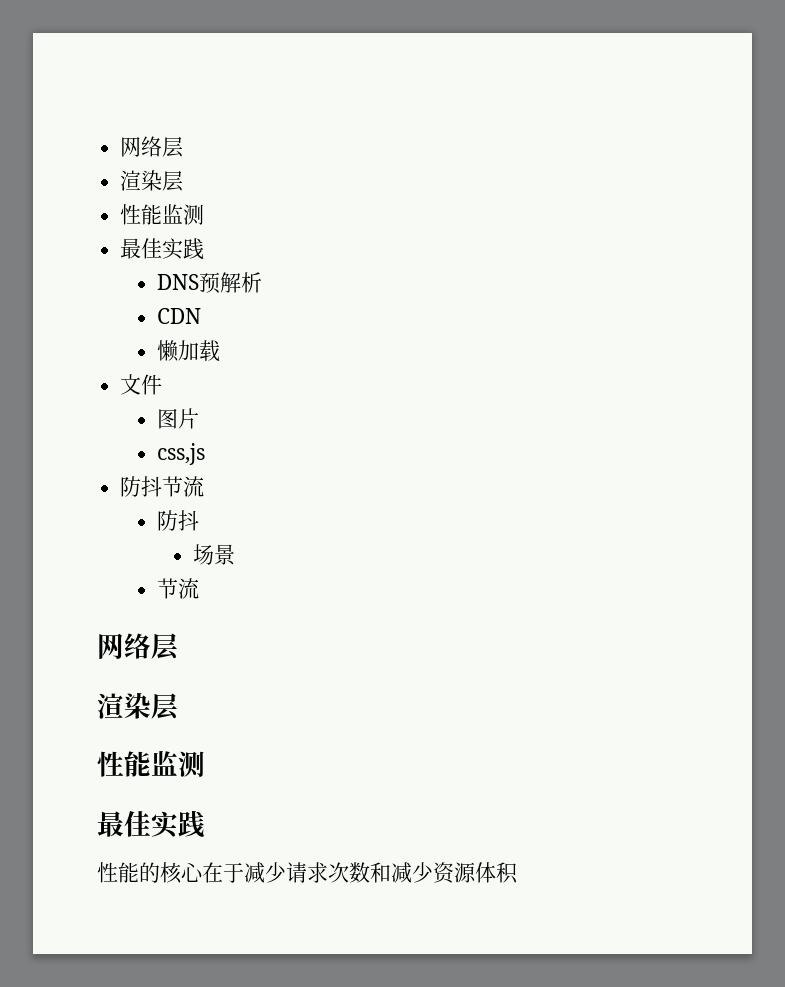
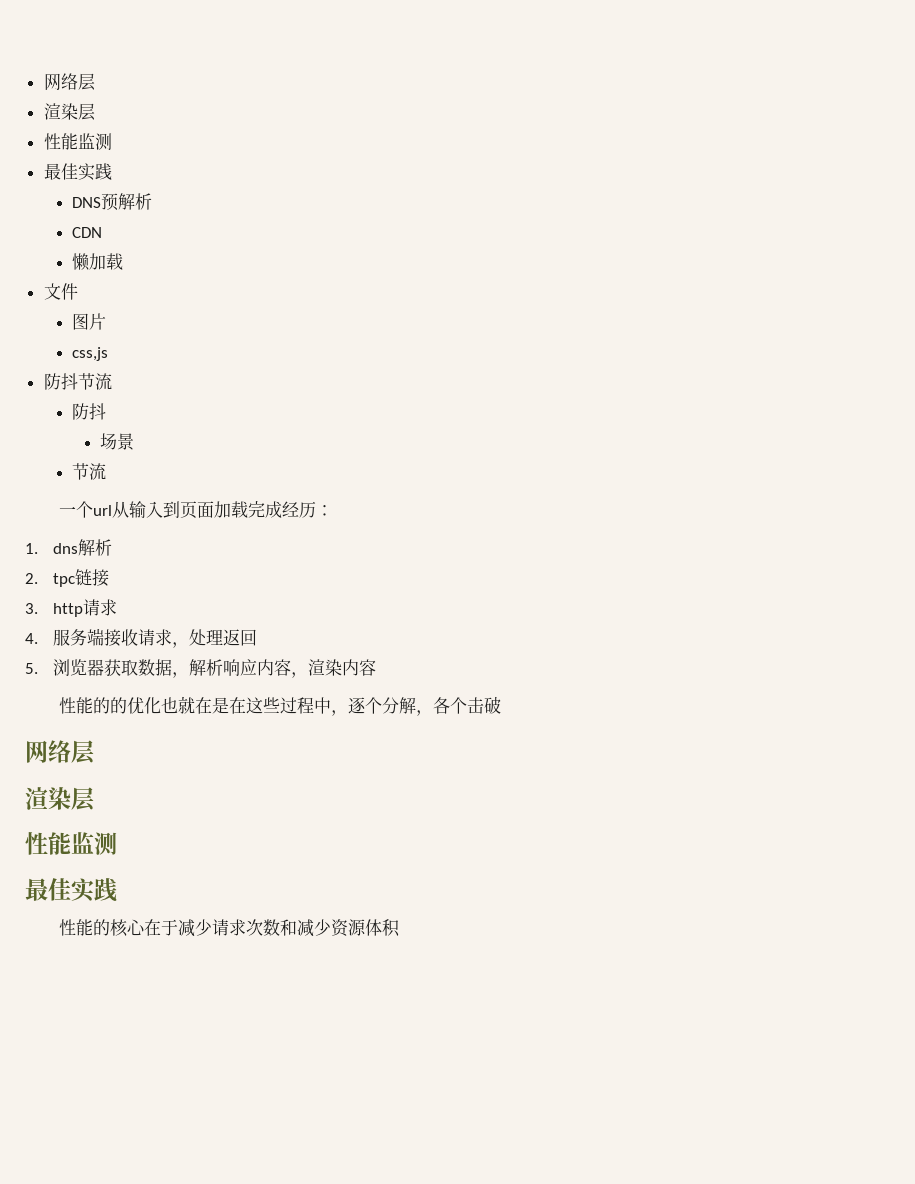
+ 一个url从输入到页面加载完成经历：
+ 1. dns解析
+ 2. tpc链接
+ 3. http请求
+ 4.服务端接收请求，处理返回
+ 5.浏览器获取数据，解析响应内容，渲染内容
+ 性能的的优化也就在是在这些过程中，逐个分解，各个击破

